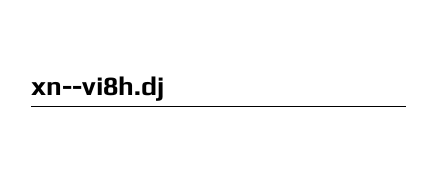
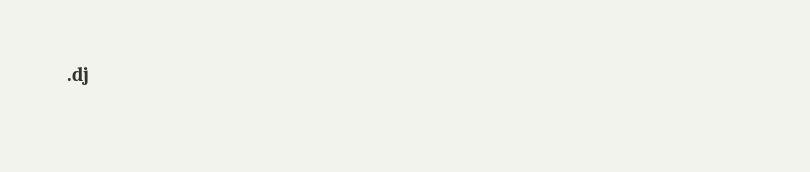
- xn--vi8h.dj
+ .dj

